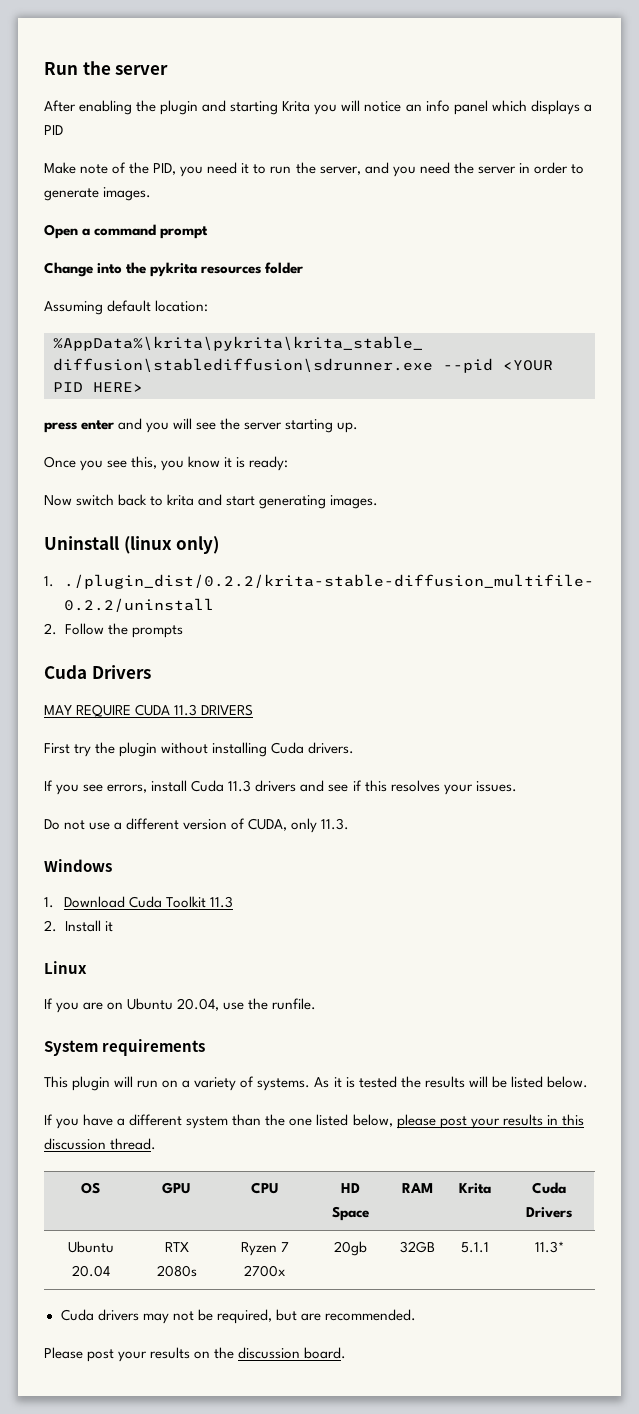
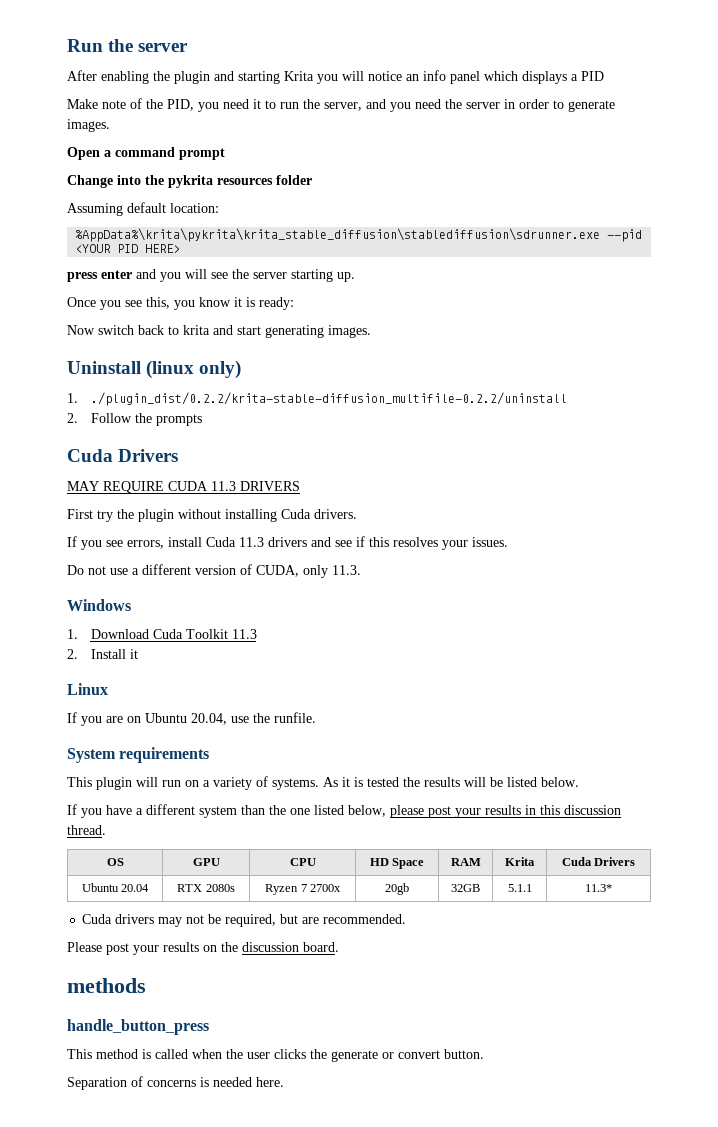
+ methods
+ handle_button_press
+ This method is called when the user clicks the generate or convert button.
+ Separation of concerns is needed here.

